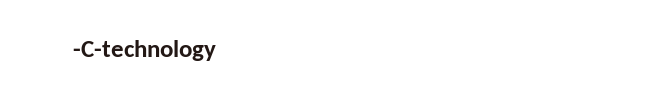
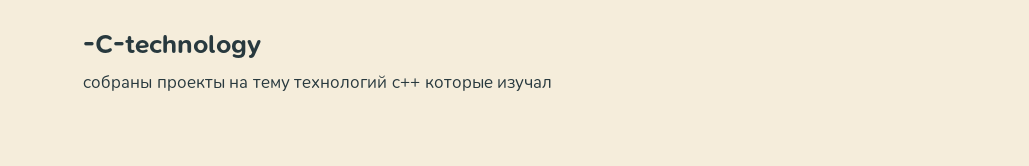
+ собраны проекты на тему технологий c++ которые изучал

